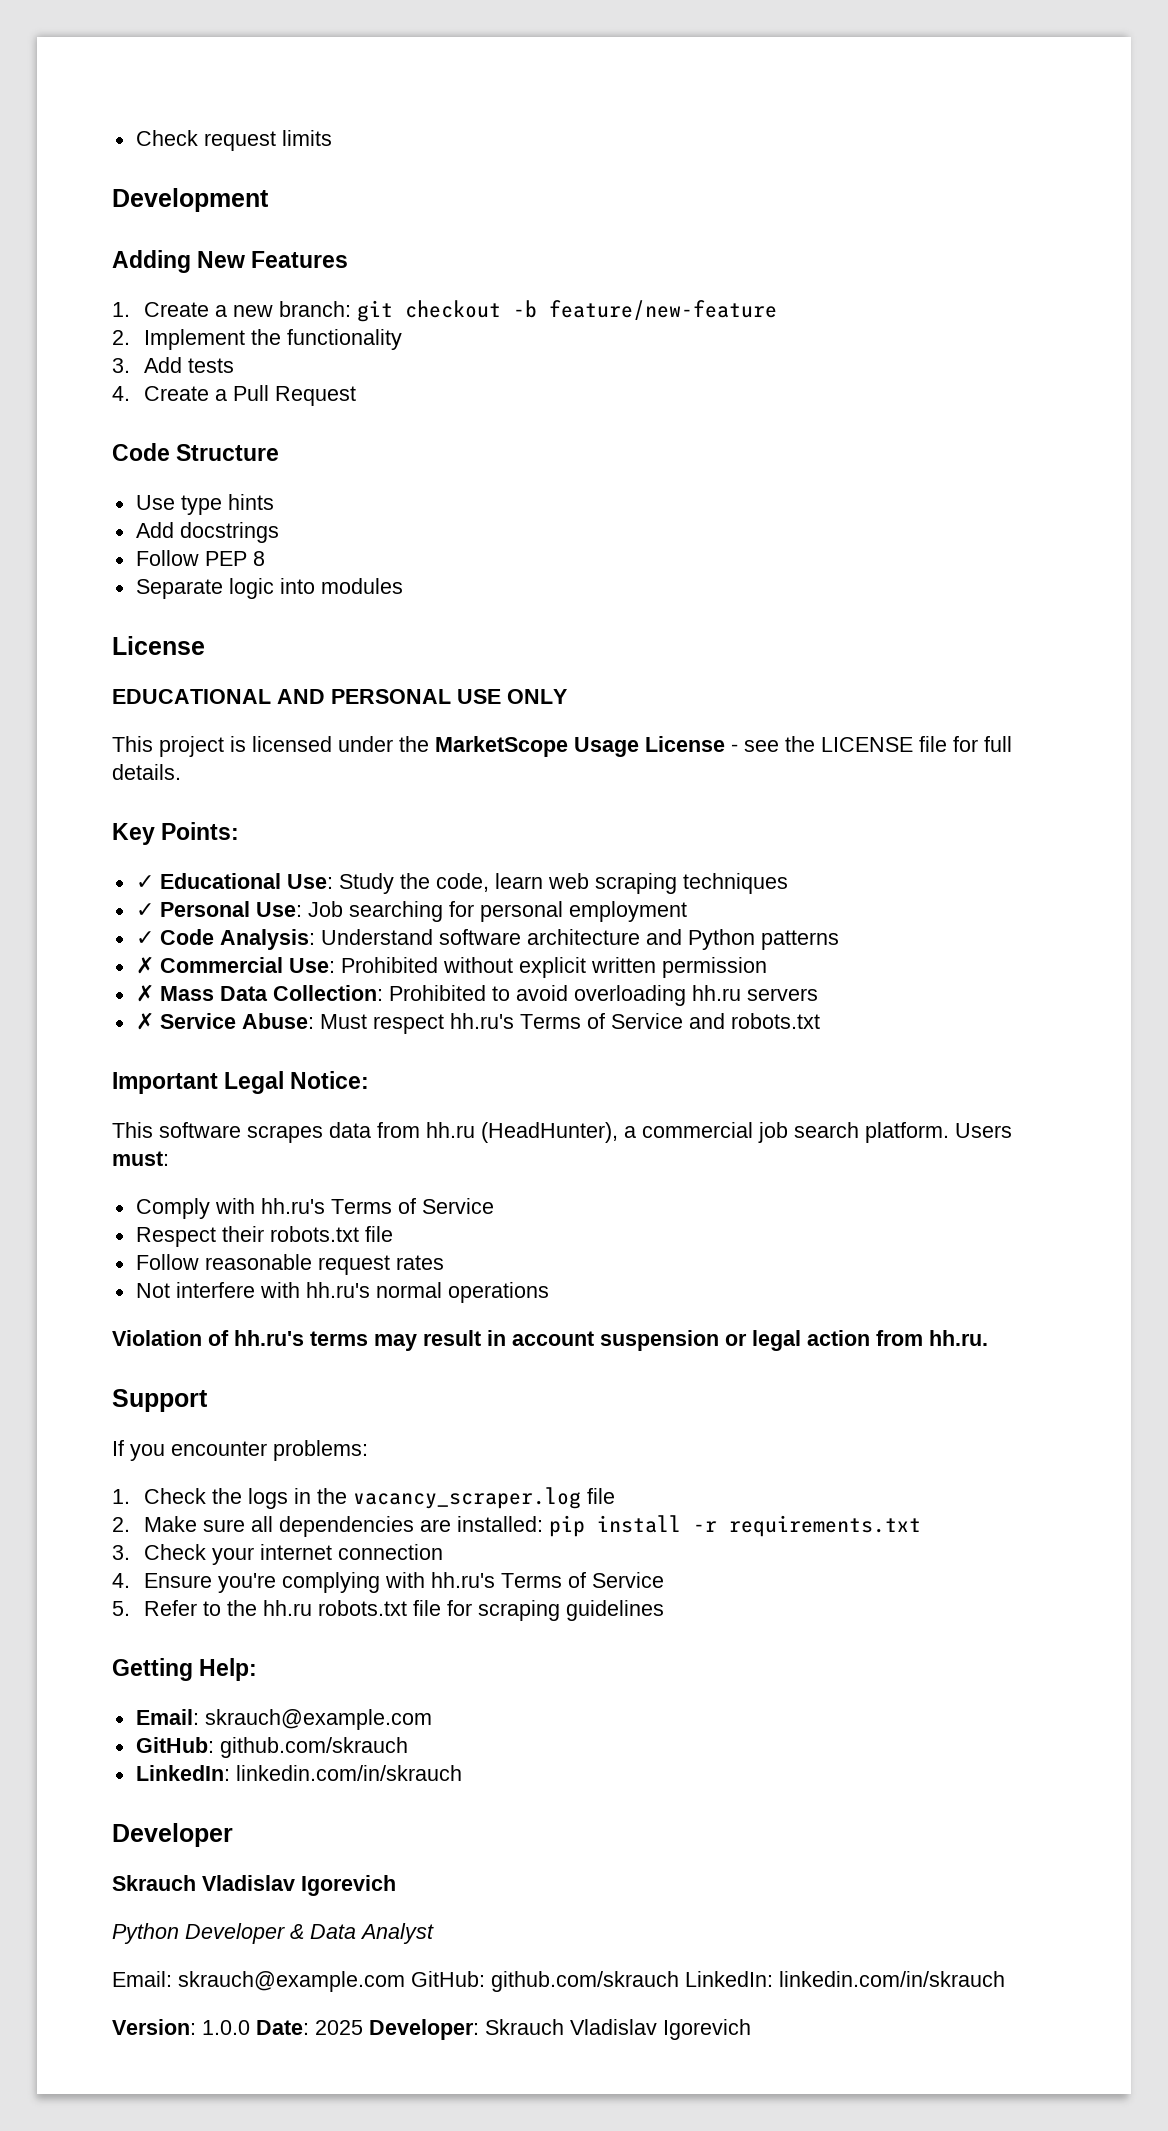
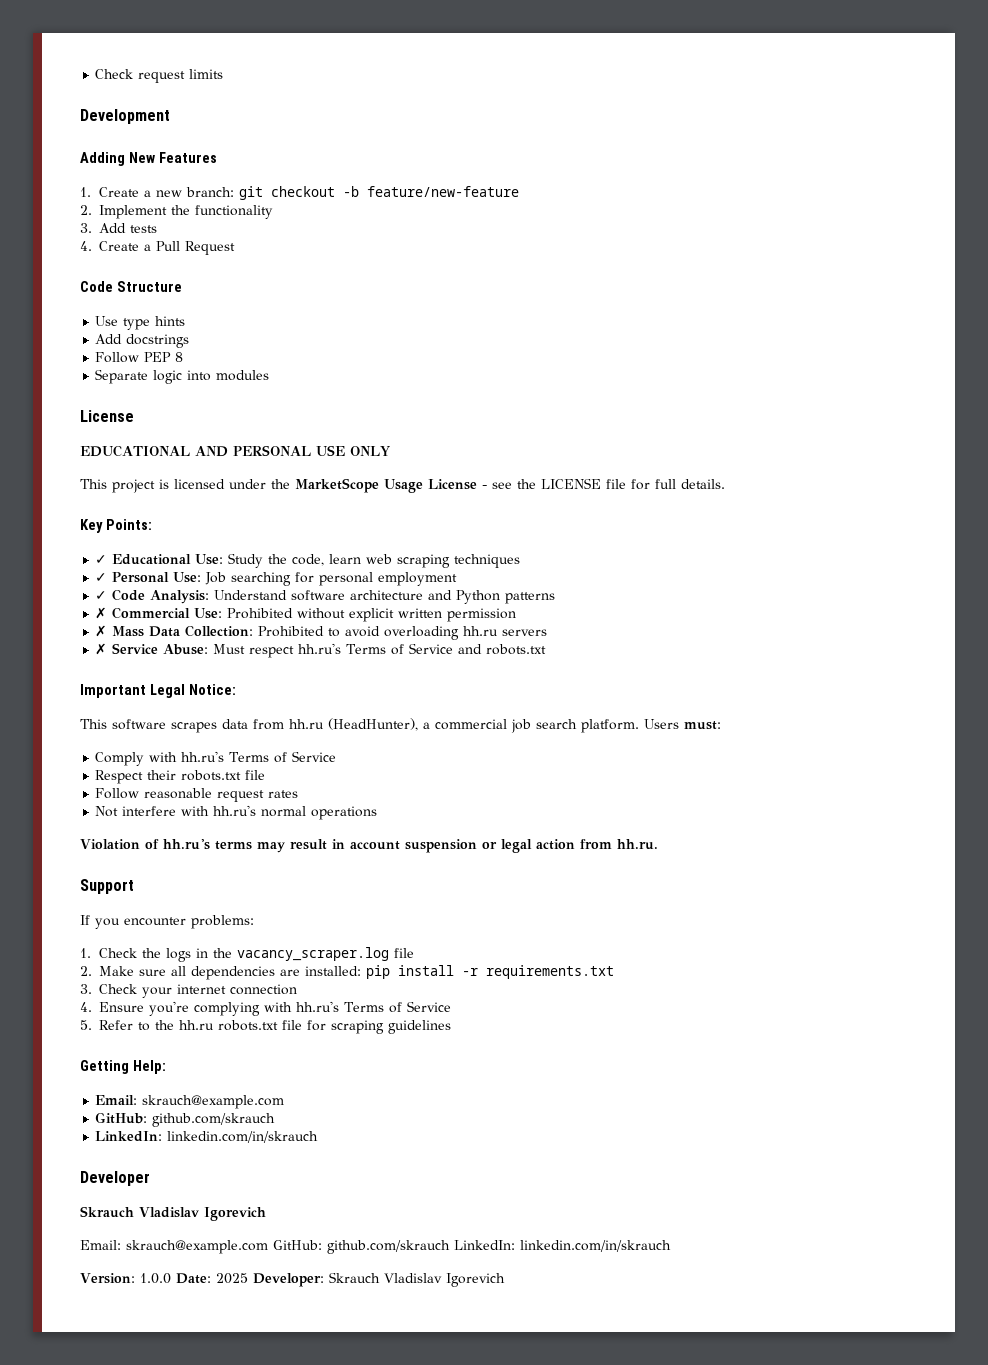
- Python Developer & Data Analyst

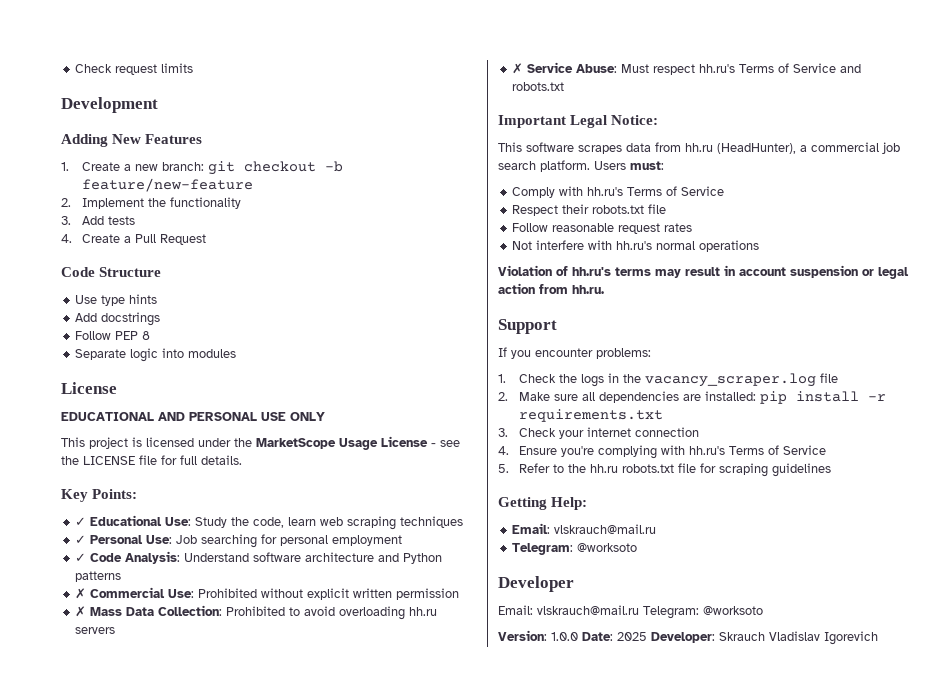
  Getting Help:
- Email: skrauch@example.com
- GitHub: github.com/skrauch
- LinkedIn: linkedin.com/in/skrauch
+ Email: vlskrauch@mail.ru
+ Telegram: @worksoto
  Developer
- Skrauch Vladislav Igorevich
- Email: skrauch@example.com GitHub: github.com/skrauch LinkedIn: linkedin.com/in/skrauch
+ Email: vlskrauch@mail.ru Telegram: @worksoto

